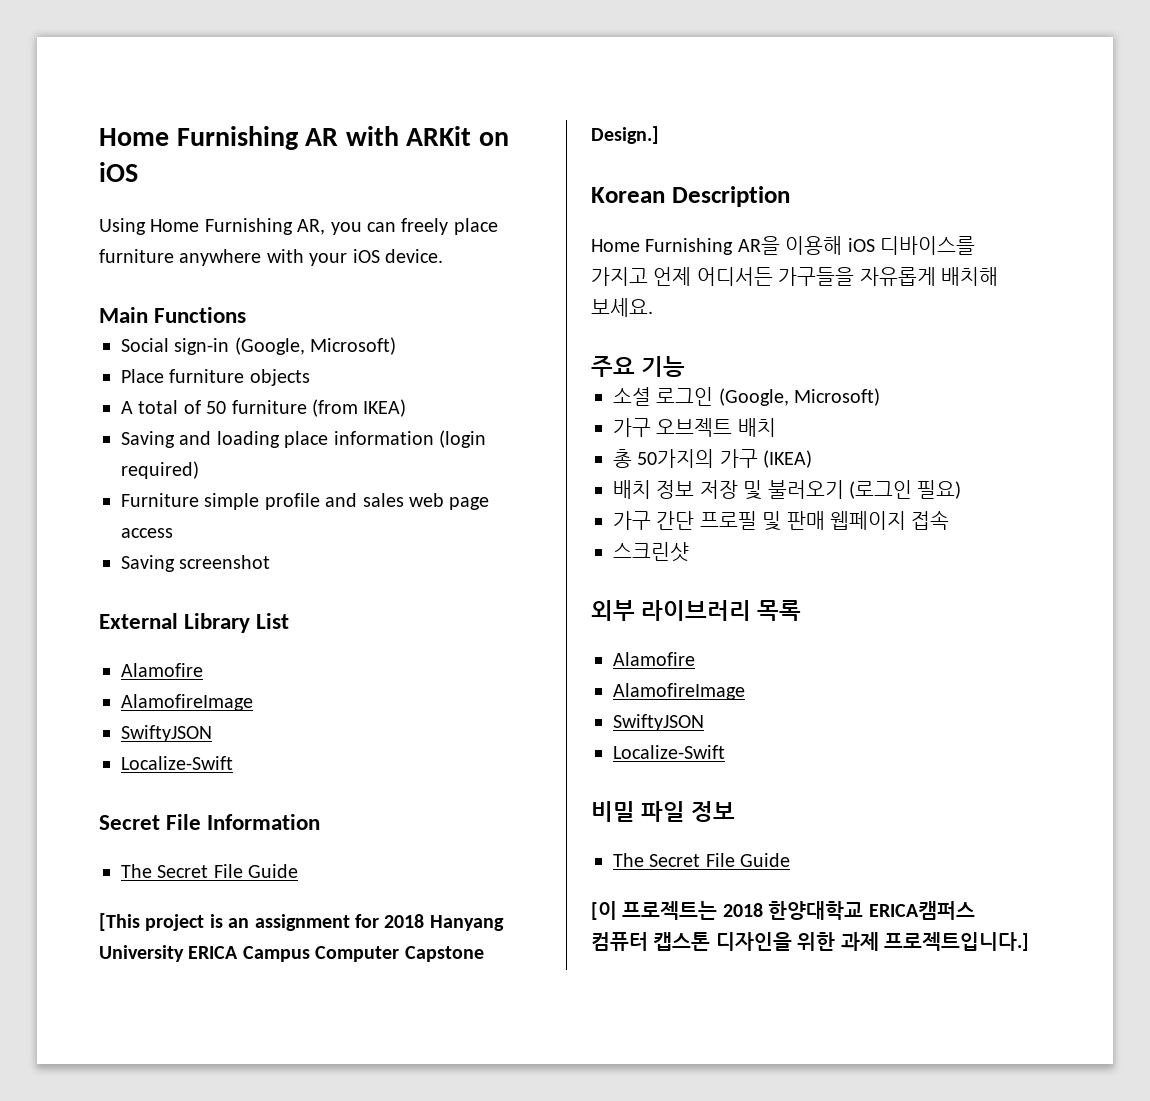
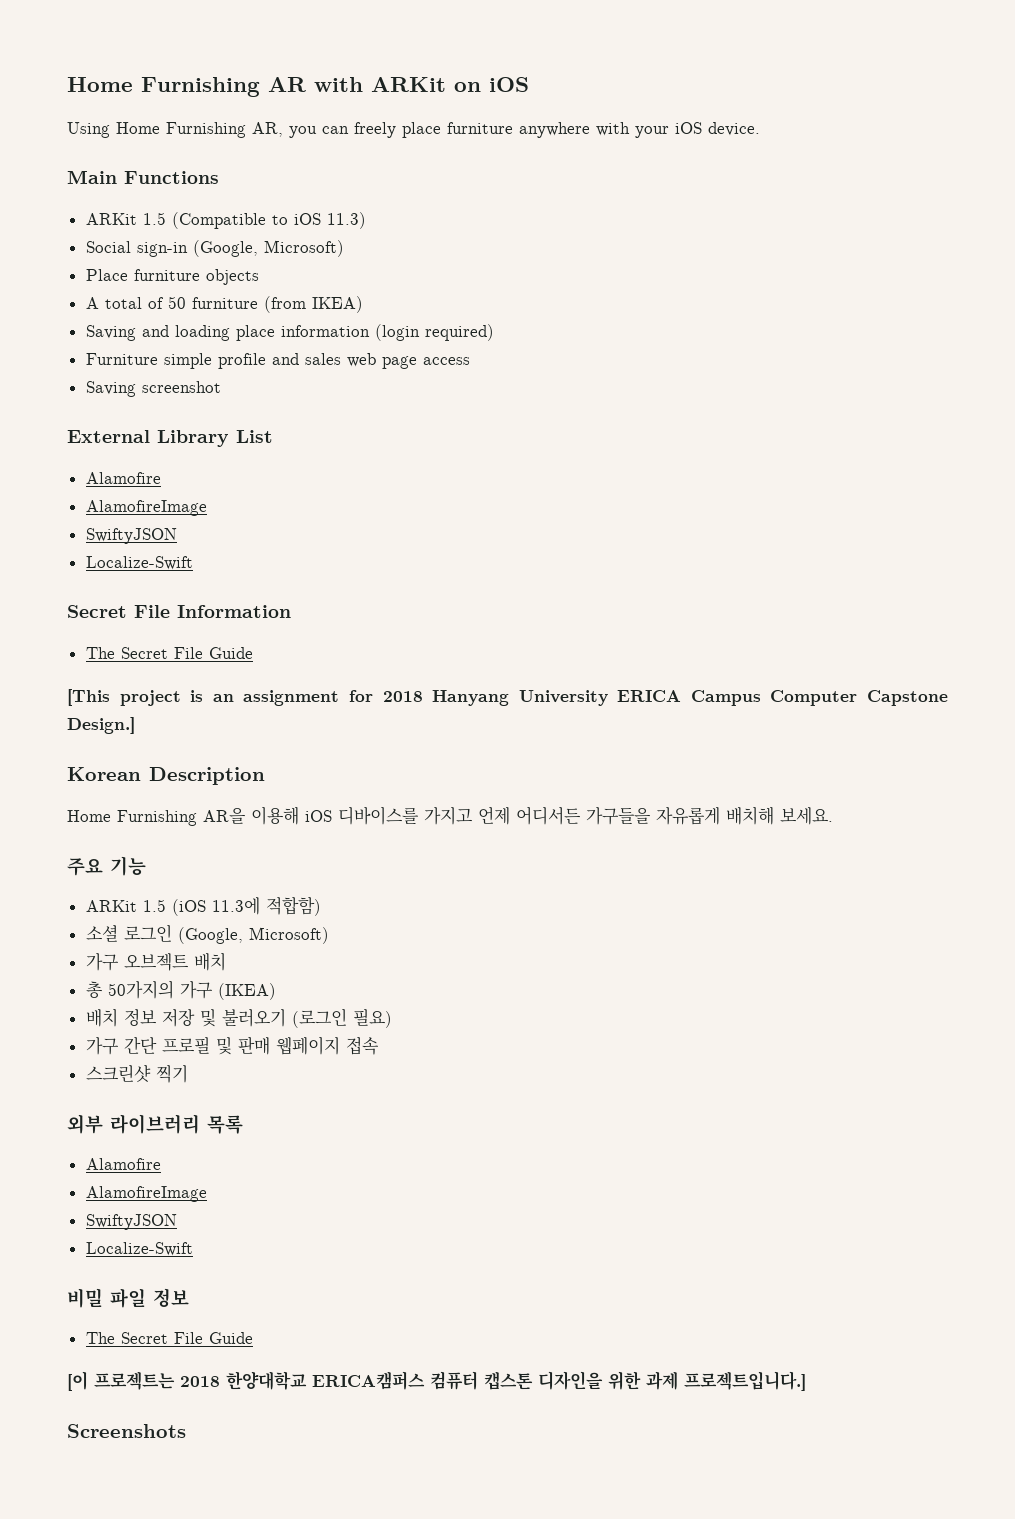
+ ARKit 1.5 (Compatible to iOS 11.3)
+ ARKit 1.5 (iOS 11.3에 적합함)
- 스크린샷
+ 스크린샷 찍기
+ Screenshots

